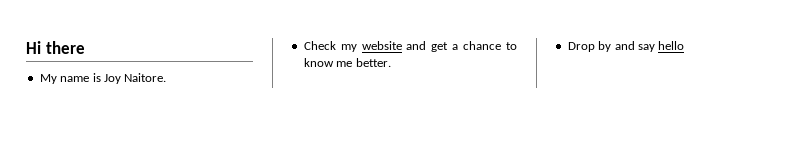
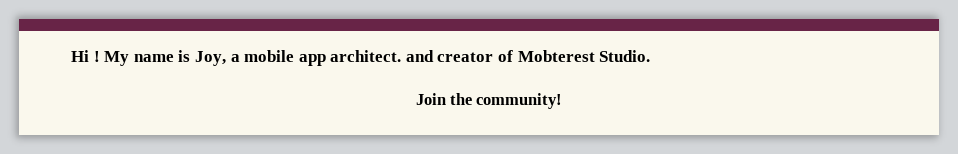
- Hi there
- My name is Joy Naitore.
- Check my website and get a chance to know me better.
- Drop by and say hello
+ Hi ! My name is Joy, a mobile app architect. and creator of Mobterest Studio.
+ Join the community!

